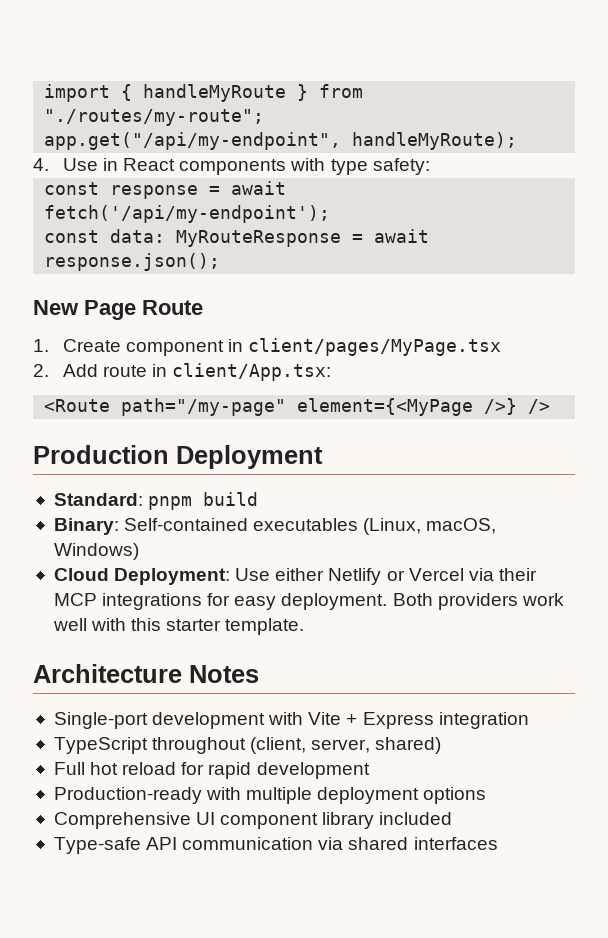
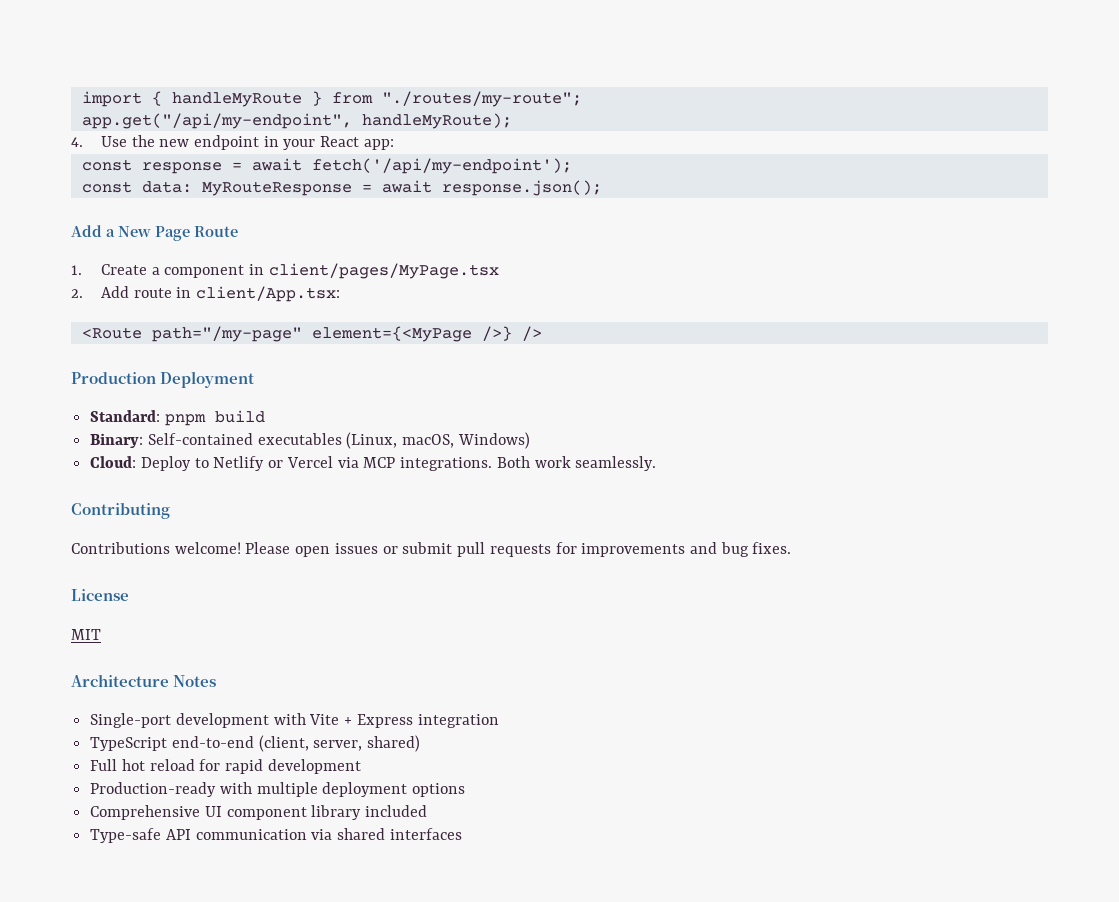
- 4. Use in React components with type safety:
+ 4. Use the new endpoint in your React app:
- New Page Route
+ Add a New Page Route
- 1. Create component in client/pages/MyPage.tsx
+ 1. Create a component in client/pages/MyPage.tsx
- Cloud Deployment: Use either Netlify or Vercel via their MCP integrations for easy deployment. Both providers work well with this starter template.
+ Cloud: Deploy to Netlify or Vercel via MCP integrations. Both work seamlessly.
+ Contributing
+ Contributions welcome! Please open issues or submit pull requests for improvements and bug fixes.
+ License
+ MIT
- TypeScript throughout (client, server, shared)
+ TypeScript end-to-end (client, server, shared)

